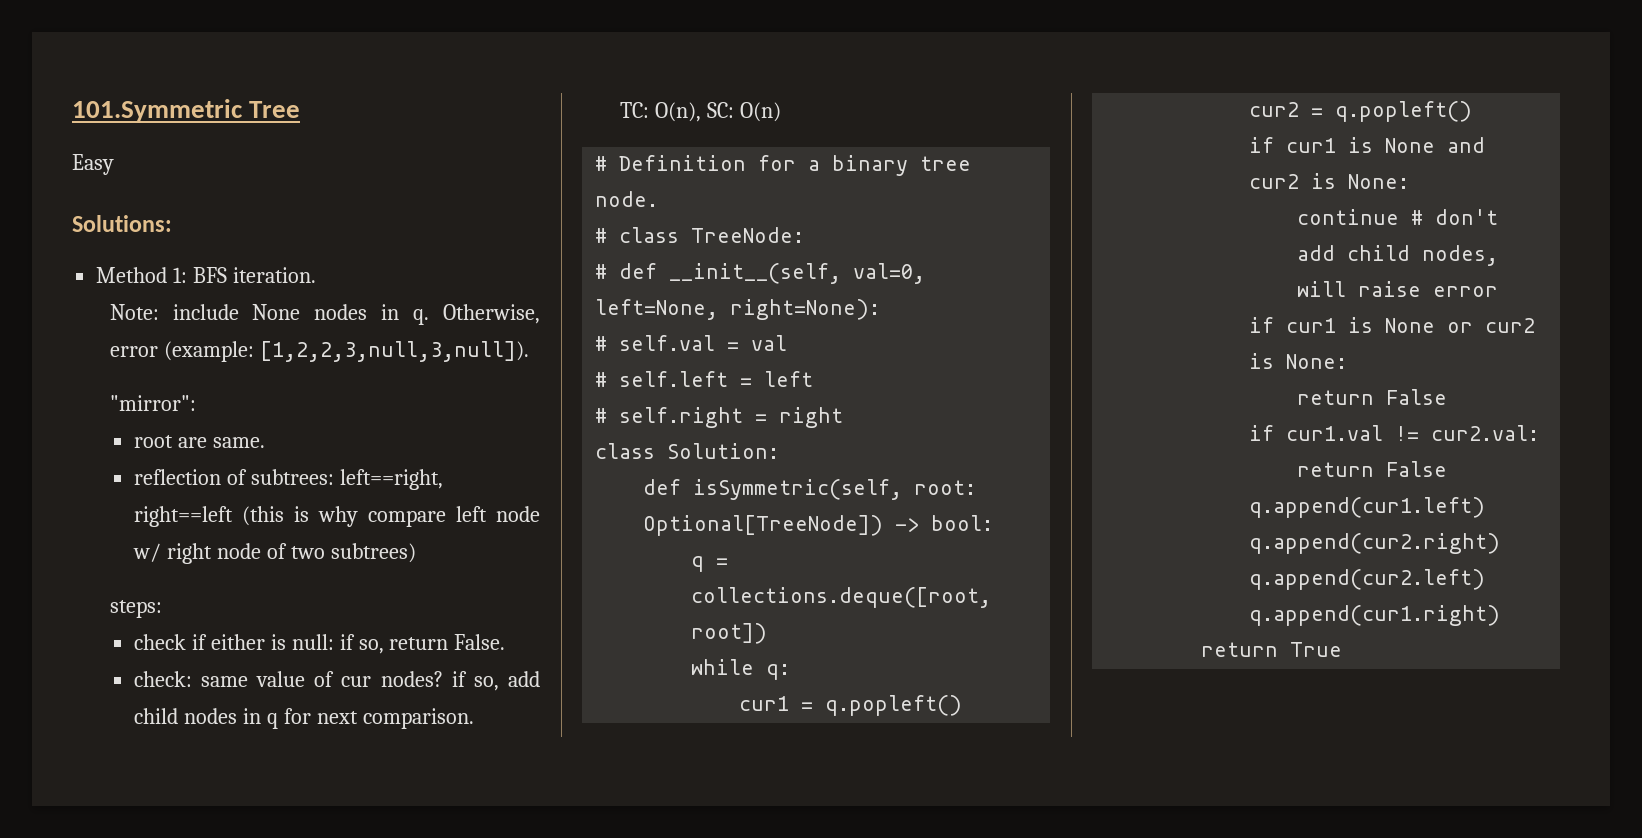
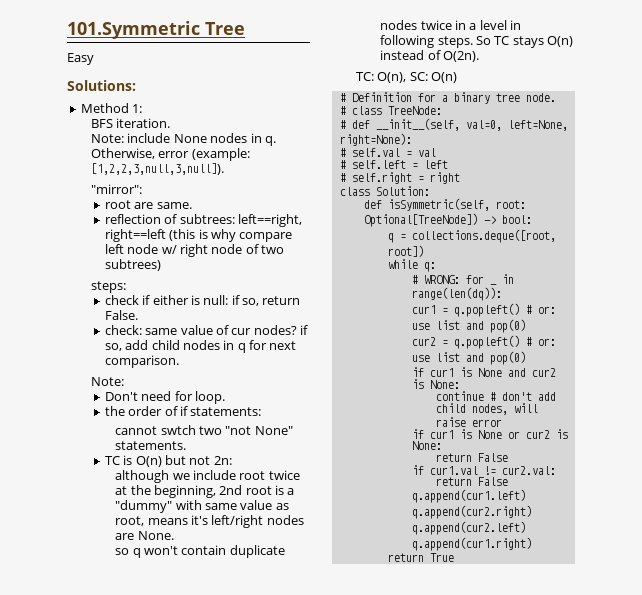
- Method 1: BFS iteration.
+ Method 1:
+ BFS iteration.
  check: same value of cur nodes? if so, add child nodes in q for next comparison.
+ Note:
+ Don't need for loop.
+ the order of if statements:
+ cannot swtch two "not None" statements.
+ TC is O(n) but not 2n:
+ although we include root twice at the beginning, 2nd root is a "dummy" with same value as root, means it's left/right nodes are None.
+ so q won't contain duplicate nodes twice in a level in following steps. So TC stays O(n) instead of O(2n).
- cur1 = q.popleft()
- cur2 = q.popleft()
+ # WRONG: for _ in range(len(dq)):
+ cur1 = q.popleft() # or: use list and pop(0)
+ cur2 = q.popleft() # or: use list and pop(0)

